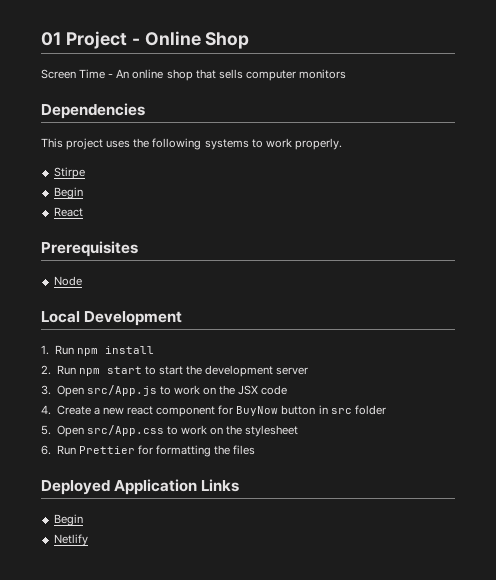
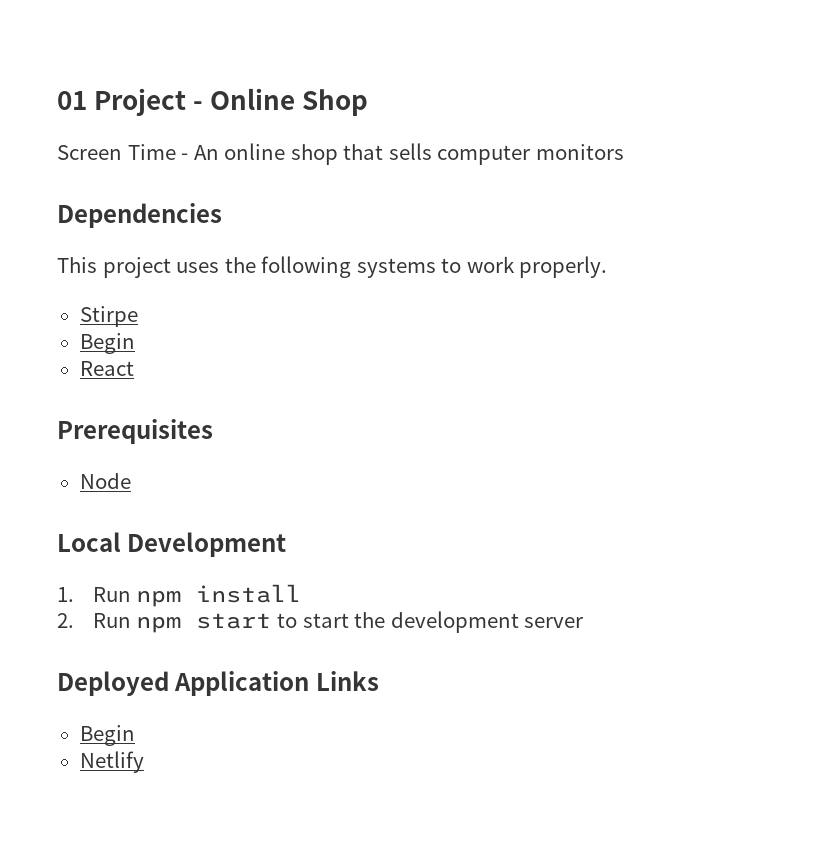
- 3. Open src/App.js to work on the JSX code
- 4. Create a new react component for BuyNow button in src folder
- 5. Open src/App.css to work on the stylesheet
- 6. Run Prettier for formatting the files

